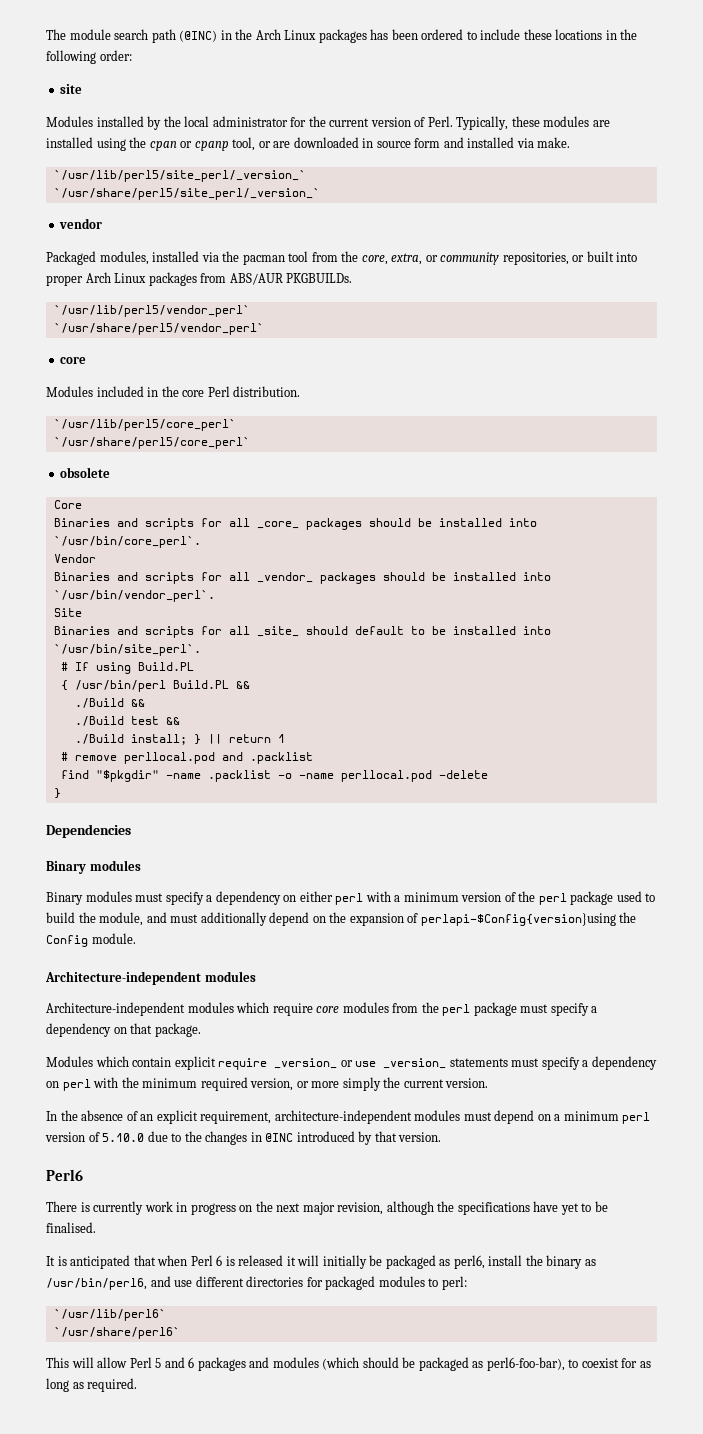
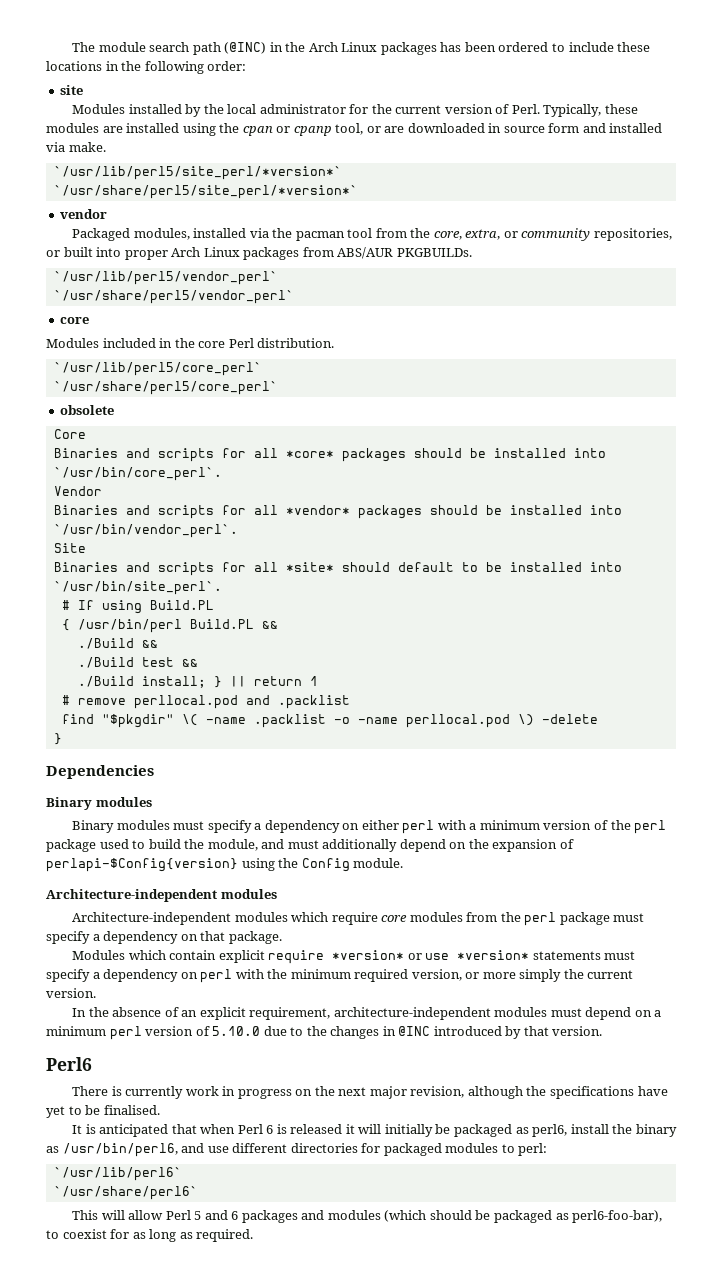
- `/usr/lib/perl5/site_perl/_version_`
- `/usr/share/perl5/site_perl/_version_`
+ `/usr/lib/perl5/site_perl/*version*`
+ `/usr/share/perl5/site_perl/*version*`
- Binaries and scripts for all _core_ packages should be installed into `/usr/bin/core_perl`.
+ Binaries and scripts for all *core* packages should be installed into `/usr/bin/core_perl`.
- Binaries and scripts for all _vendor_ packages should be installed into `/usr/bin/vendor_perl`.
+ Binaries and scripts for all *vendor* packages should be installed into `/usr/bin/vendor_perl`.
- Binaries and scripts for all _site_ should default to be installed into `/usr/bin/site_perl`.
+ Binaries and scripts for all *site* should default to be installed into `/usr/bin/site_perl`.
- find "$pkgdir" -name .packlist -o -name perllocal.pod -delete
+ find "$pkgdir" \( -name .packlist -o -name perllocal.pod \) -delete
- Binary modules must specify a dependency on either perl with a minimum version of the perl package used to build the module, and must additionally depend on the expansion of perlapi-$Config{version}using the Config module.
+ Binary modules must specify a dependency on either perl with a minimum version of the perl package used to build the module, and must additionally depend on the expansion of perlapi-$Config{version} using the Config module.
- Modules which contain explicit require _version_ or use _version_ statements must specify a dependency on perl with the minimum required version, or more simply the current version.
+ Modules which contain explicit require *version* or use *version* statements must specify a dependency on perl with the minimum required version, or more simply the current version.

